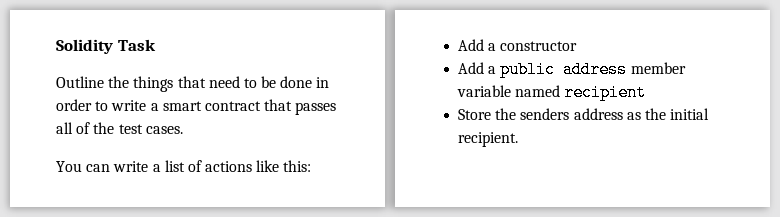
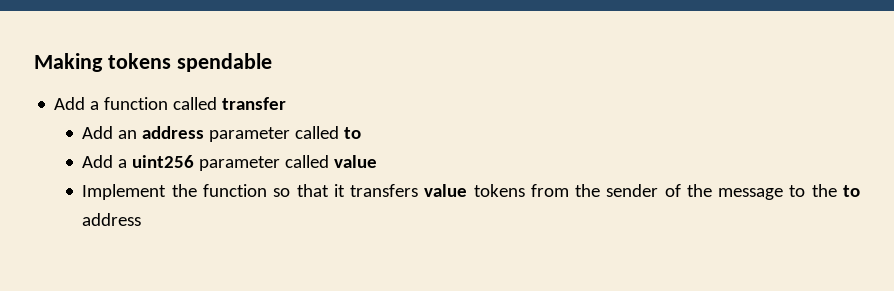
- Solidity Task
- Outline the things that need to be done in order to write a smart contract that passes all of the test cases.
- You can write a list of actions like this:
- Add a constructor
- Add a public address member variable named recipient
- Store the senders address as the initial recipient.
+ Making tokens spendable
+ Add a function called transfer
+ Add an address parameter called to
+ Add a uint256 parameter called value
+ Implement the function so that it transfers value tokens from the sender of the message to the to address

